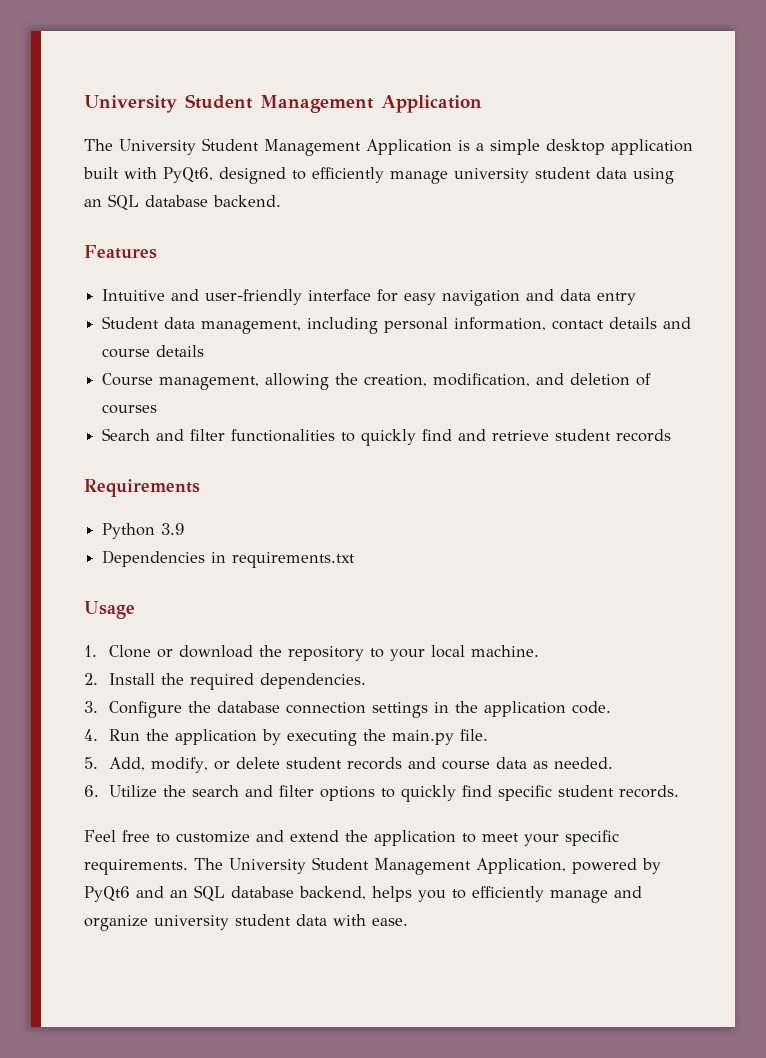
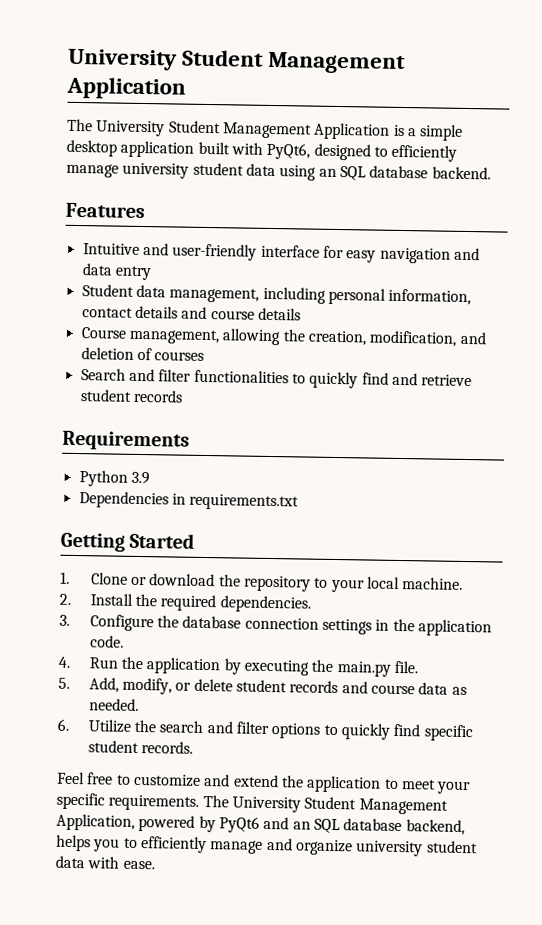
- Usage
+ Getting Started

